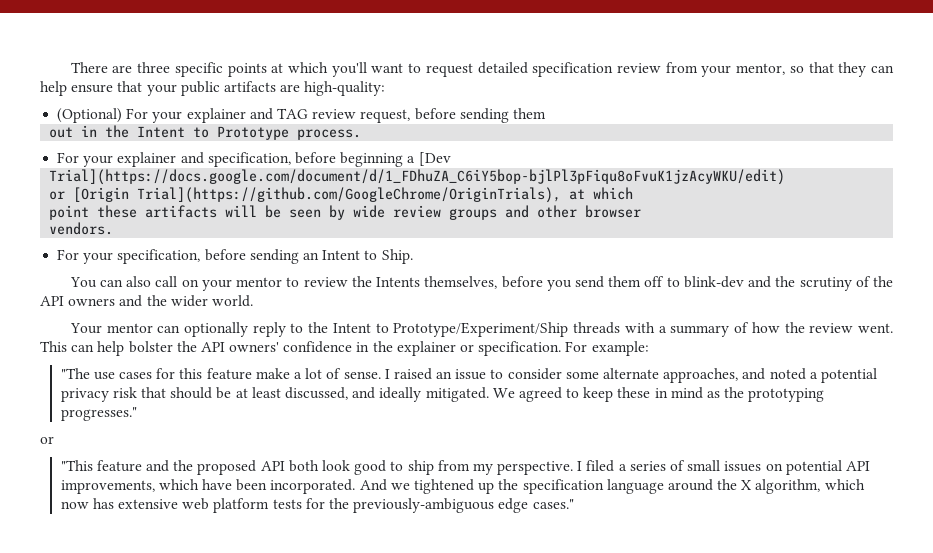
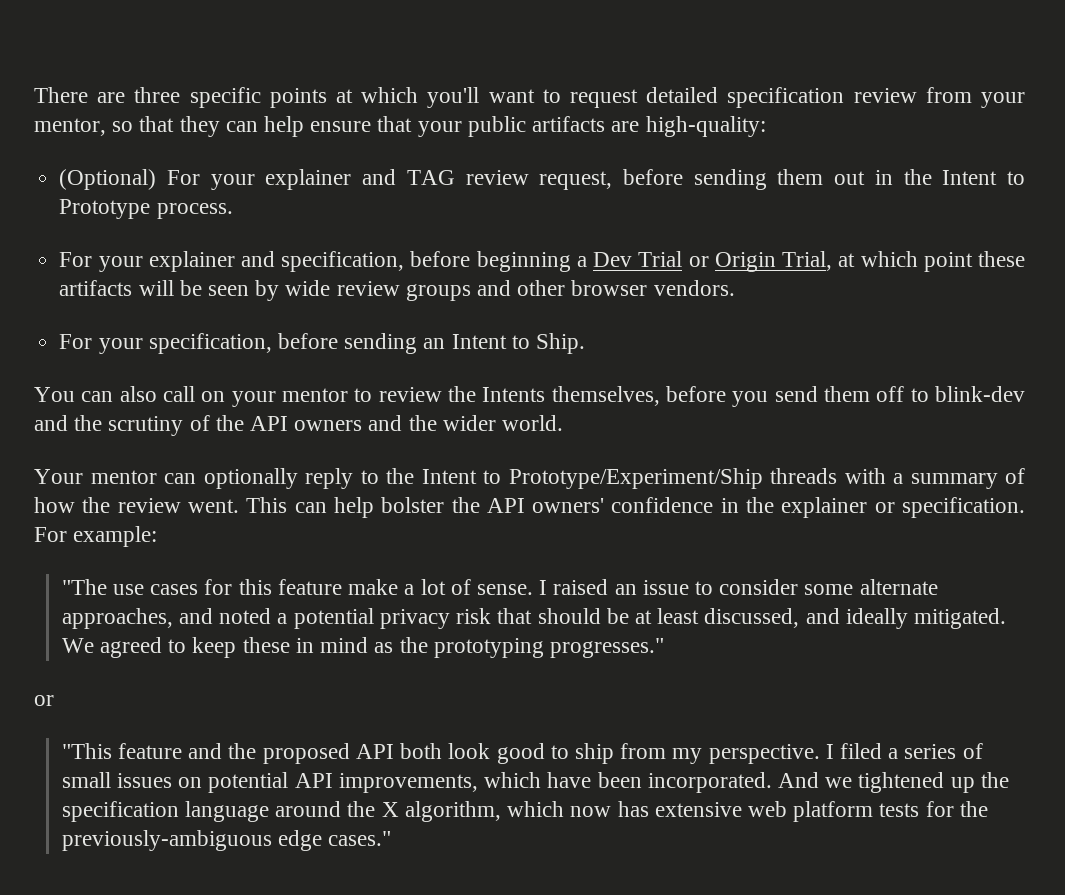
- (Optional) For your explainer and TAG review request, before sending them
- out in the Intent to Prototype process.
+ (Optional) For your explainer and TAG review request, before sending them out in the Intent to Prototype process.
- For your explainer and specification, before beginning a [Dev
- Trial](https://docs.google.com/document/d/1_FDhuZA_C6iY5bop-bjlPl3pFiqu8oFvuK1jzAcyWKU/edit)
- or [Origin Trial](https://github.com/GoogleChrome/OriginTrials), at which
- point these artifacts will be seen by wide review groups and other browser
- vendors.
+ For your explainer and specification, before beginning a Dev Trial or Origin Trial, at which point these artifacts will be seen by wide review groups and other browser vendors.

